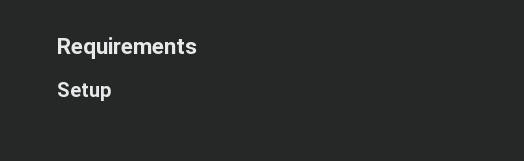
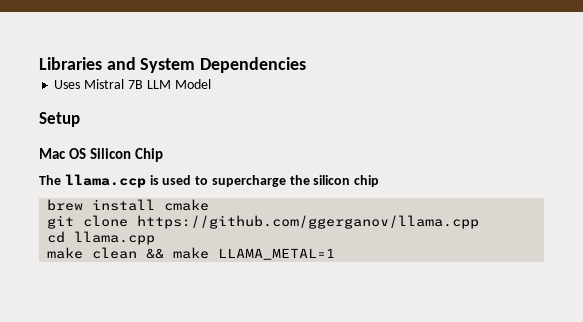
- Requirements
+ Libraries and System Dependencies
+ Uses Mistral 7B LLM Model
  Setup
+ Mac OS Silicon Chip
+ The llama.ccp is used to supercharge the silicon chip
+ brew install cmake
+ git clone https://github.com/ggerganov/llama.cpp
+ cd llama.cpp
+ make clean && make LLAMA_METAL=1

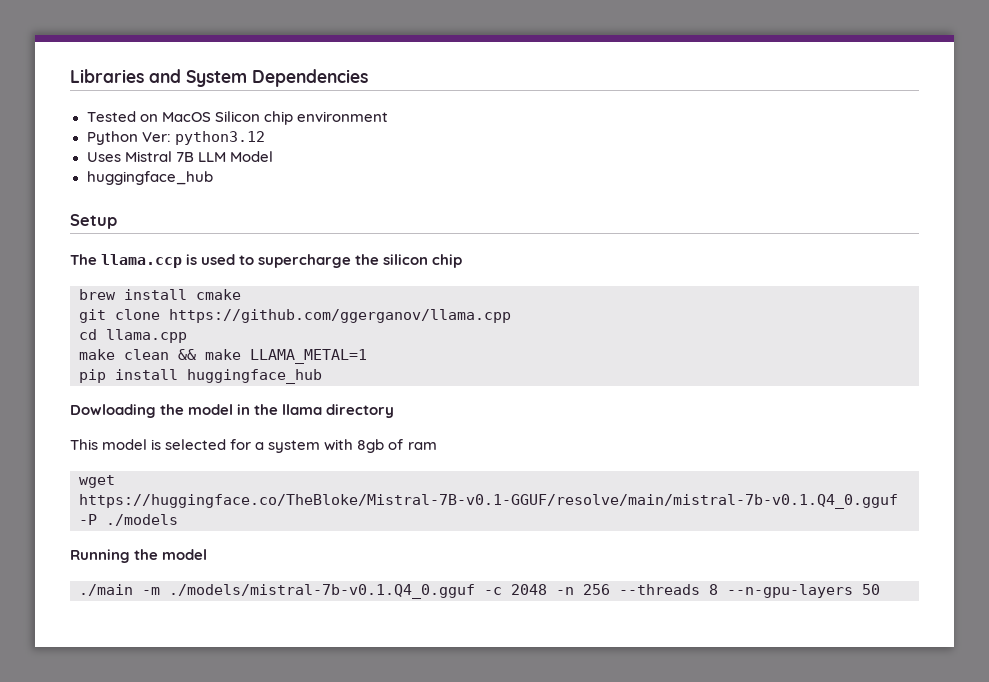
+ Tested on MacOS Silicon chip environment
+ Python Ver: python3.12
  Uses Mistral 7B LLM Model
+ huggingface_hub
- Mac OS Silicon Chip
+ pip install huggingface_hub
+ Dowloading the model in the llama directory
+ This model is selected for a system with 8gb of ram
+ wget https://huggingface.co/TheBloke/Mistral-7B-v0.1-GGUF/resolve/main/mistral-7b-v0.1.Q4_0.gguf -P ./models
+ Running the model
+ ./main -m ./models/mistral-7b-v0.1.Q4_0.gguf -c 2048 -n 256 --threads 8 --n-gpu-layers 50

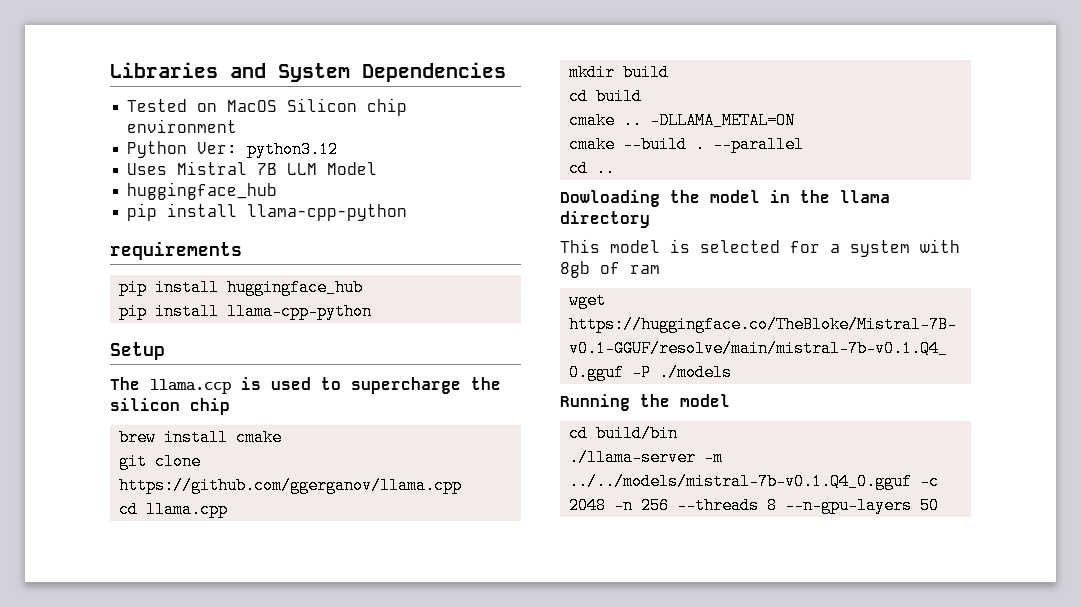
  Uses Mistral 7B LLM Model
  huggingface_hub
+ pip install llama-cpp-python
+ requirements
+ pip install huggingface_hub
+ pip install llama-cpp-python
- make clean && make LLAMA_METAL=1
- pip install huggingface_hub
+ mkdir build
+ cd build
+ cmake .. -DLLAMA_METAL=ON
+ cmake --build . --parallel
+ cd ..
- ./main -m ./models/mistral-7b-v0.1.Q4_0.gguf -c 2048 -n 256 --threads 8 --n-gpu-layers 50
+ cd build/bin
+ ./llama-server -m ../../models/mistral-7b-v0.1.Q4_0.gguf -c 2048 -n 256 --threads 8 --n-gpu-layers 50

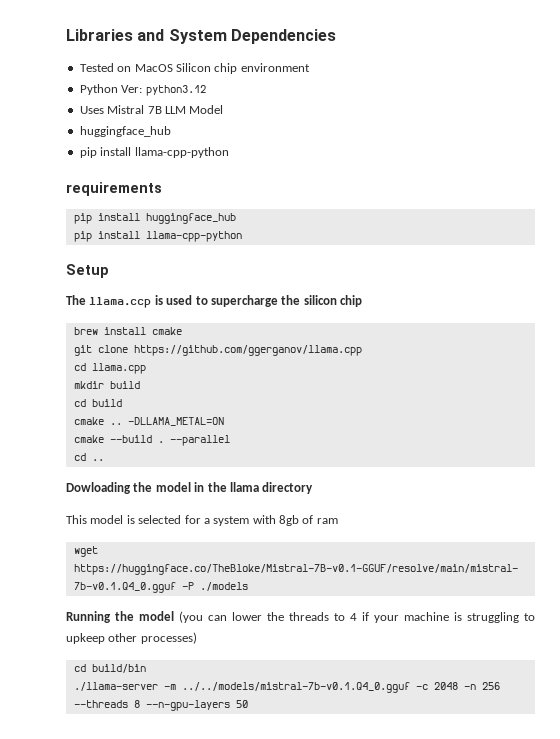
- Running the model
+ Running the model (you can lower the threads to 4 if your machine is struggling to upkeep other processes)

